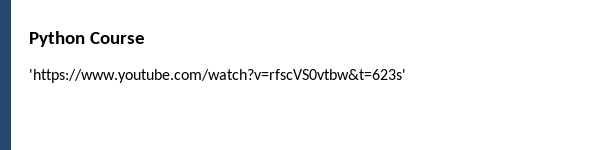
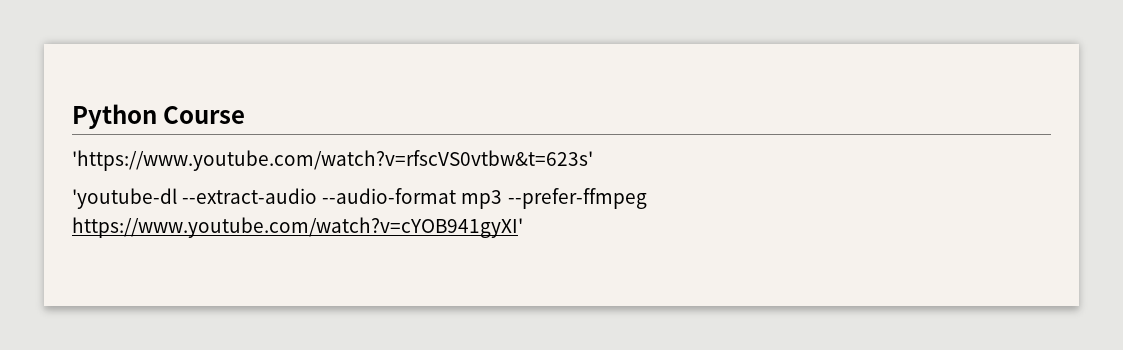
+ 'youtube-dl --extract-audio --audio-format mp3 --prefer-ffmpeg https://www.youtube.com/watch?v=cYOB941gyXI'

